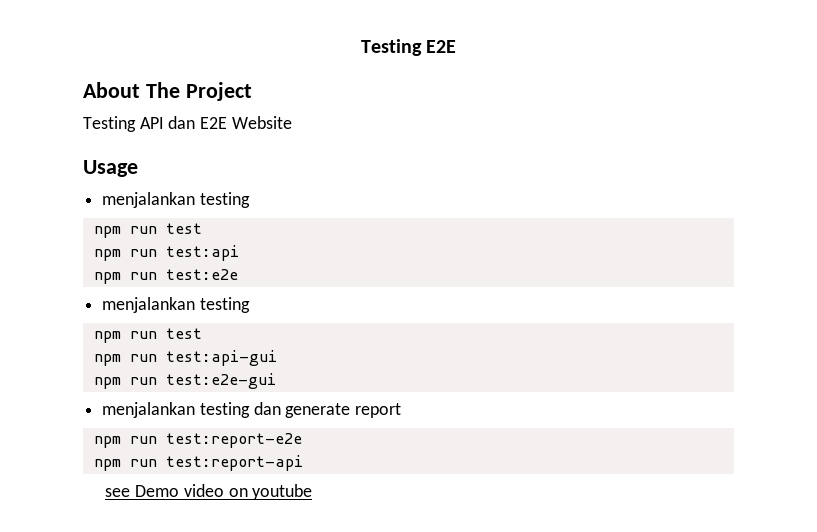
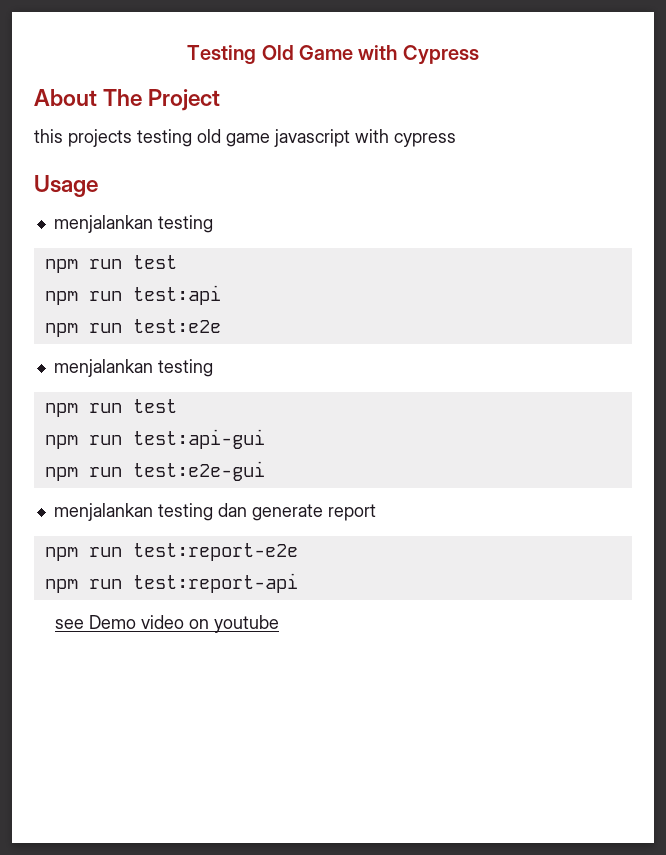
- Testing E2E
+ Testing Old Game with Cypress
- Testing API dan E2E Website
+ this projects testing old game javascript with cypress

